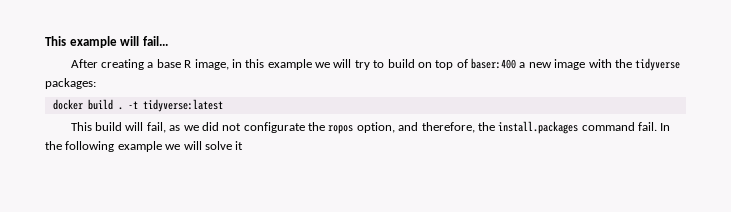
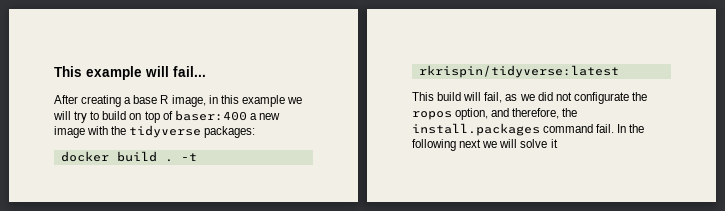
- -t tidyverse:latest
+ -t rkrispin/tidyverse:latest
- In the following example we will solve it
+ In the following next we will solve it

